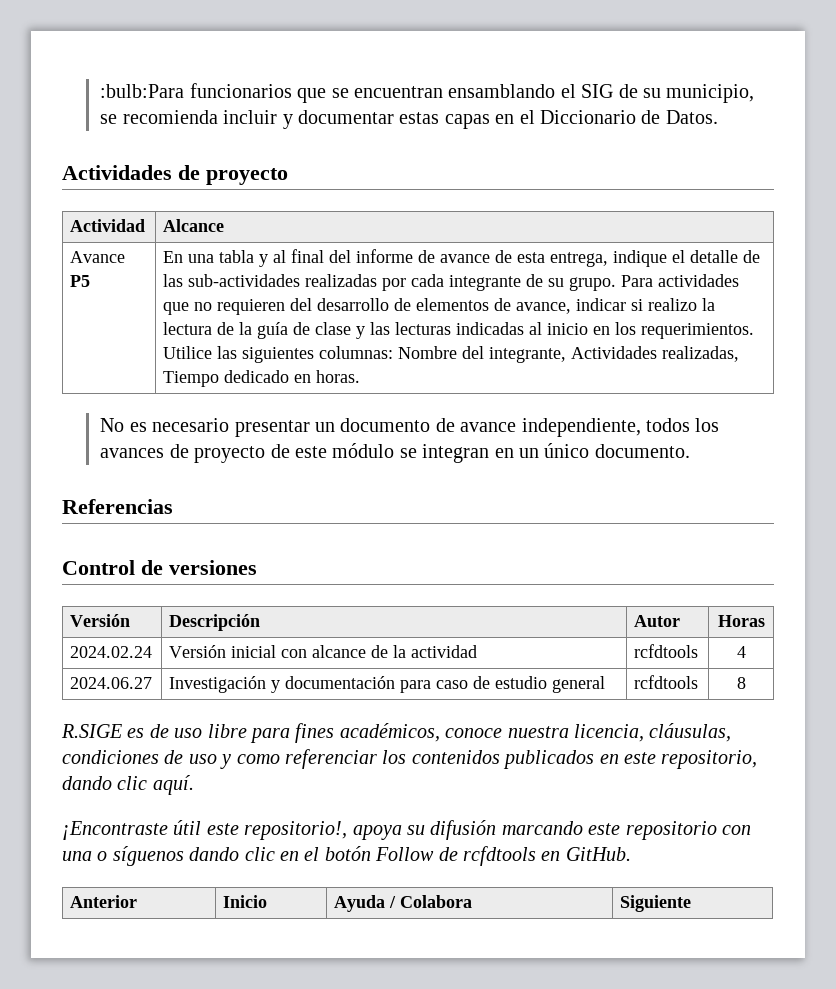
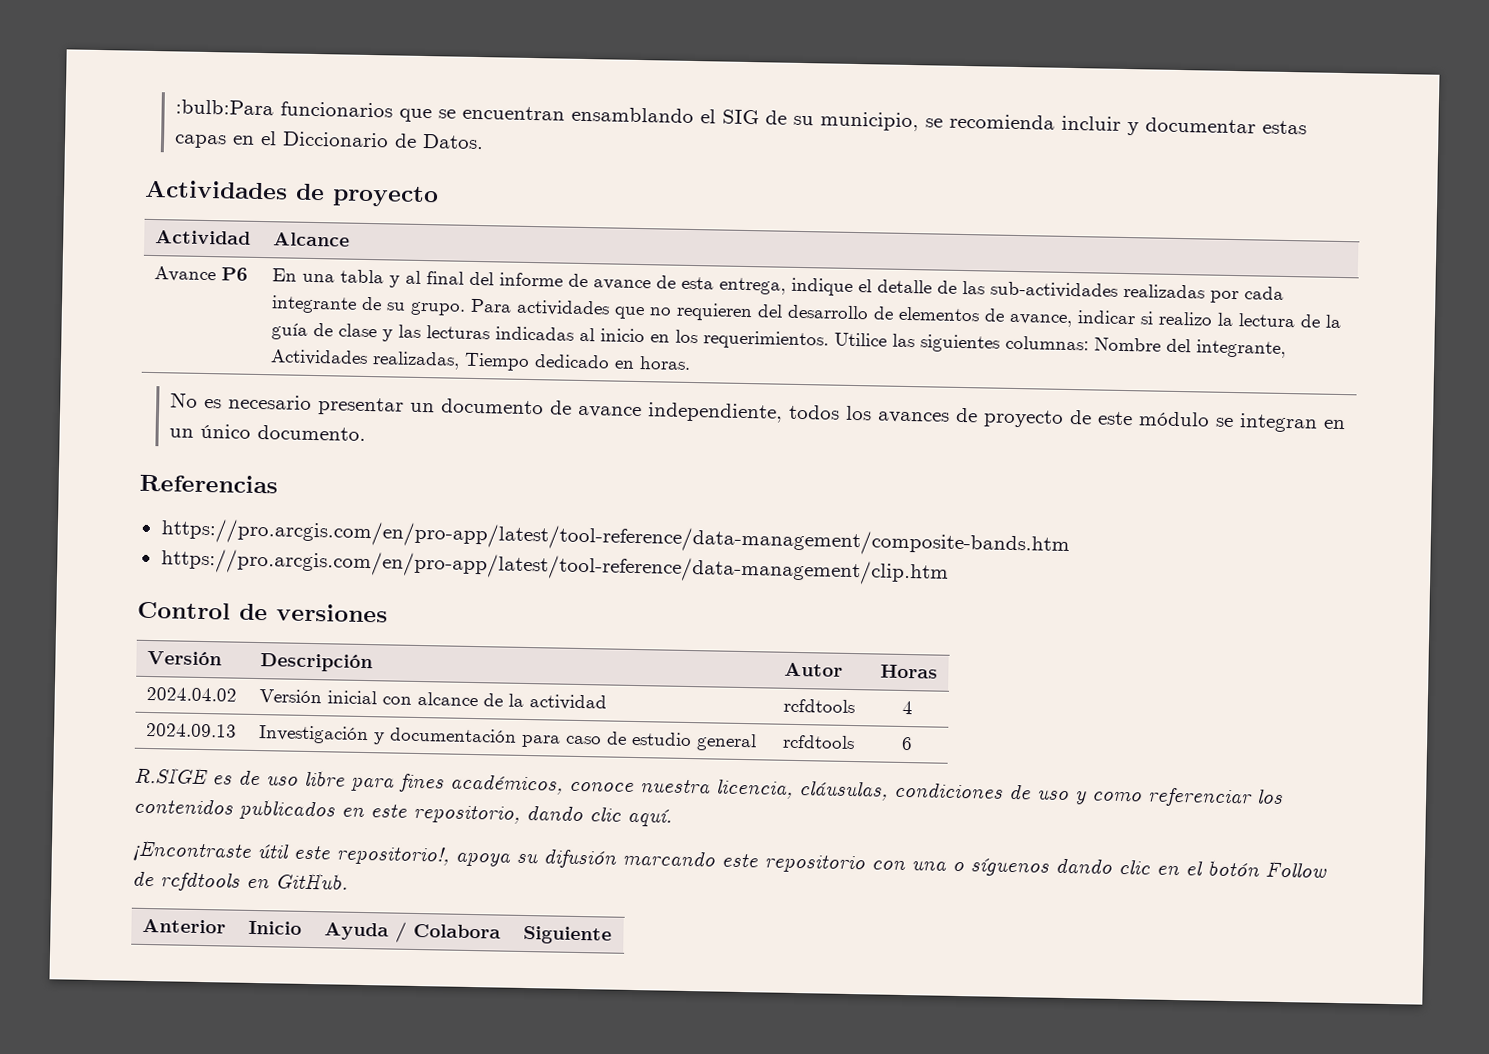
- Avance P5
+ Avance P6
+ https://pro.arcgis.com/en/pro-app/latest/tool-reference/data-management/composite-bands.htm
+ https://pro.arcgis.com/en/pro-app/latest/tool-reference/data-management/clip.htm
- 2024.02.24 | Versión inicial con alcance de la actividad | rcfdtools | 4
+ 2024.04.02 | Versión inicial con alcance de la actividad | rcfdtools | 4
- 2024.06.27 | Investigación y documentación para caso de estudio general | rcfdtools | 8
+ 2024.09.13 | Investigación y documentación para caso de estudio general | rcfdtools | 6

